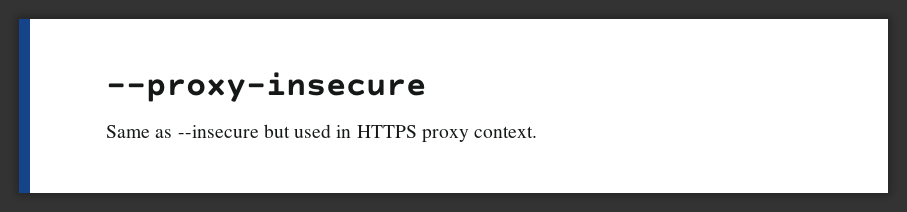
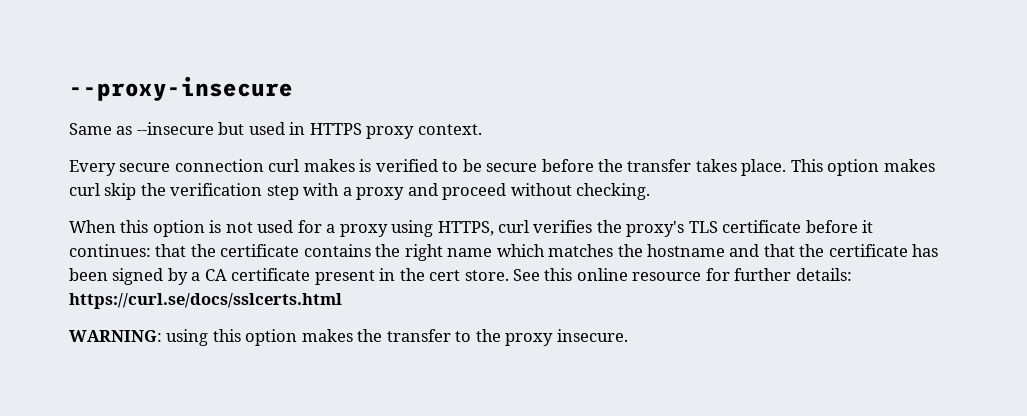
+ Every secure connection curl makes is verified to be secure before the transfer takes place. This option makes curl skip the verification step with a proxy and proceed without checking.
+ When this option is not used for a proxy using HTTPS, curl verifies the proxy's TLS certificate before it continues: that the certificate contains the right name which matches the hostname and that the certificate has been signed by a CA certificate present in the cert store. See this online resource for further details: https://curl.se/docs/sslcerts.html
+ WARNING: using this option makes the transfer to the proxy insecure.

